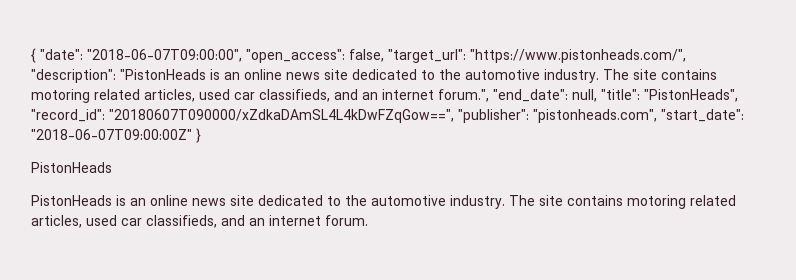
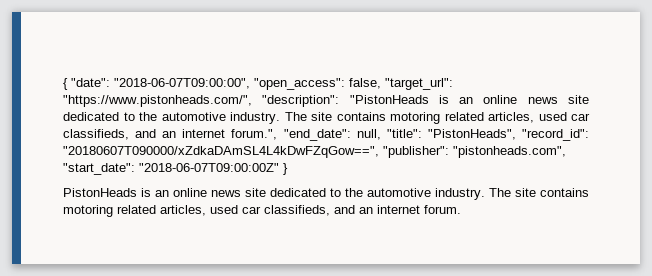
  The site contains motoring related articles, used car classifieds, and an internet forum.", "end_date": null, "title": "PistonHeads", "record_id": "20180607T090000/xZdkaDAmSL4L4kDwFZqGow==", "publisher": "pistonheads.com", "start_date": "2018-06-07T09:00:00Z" }
- PistonHeads

